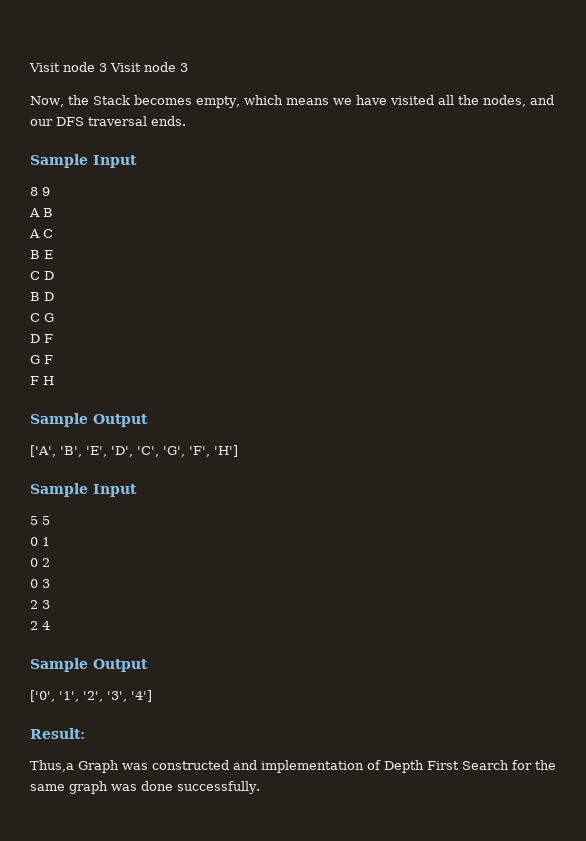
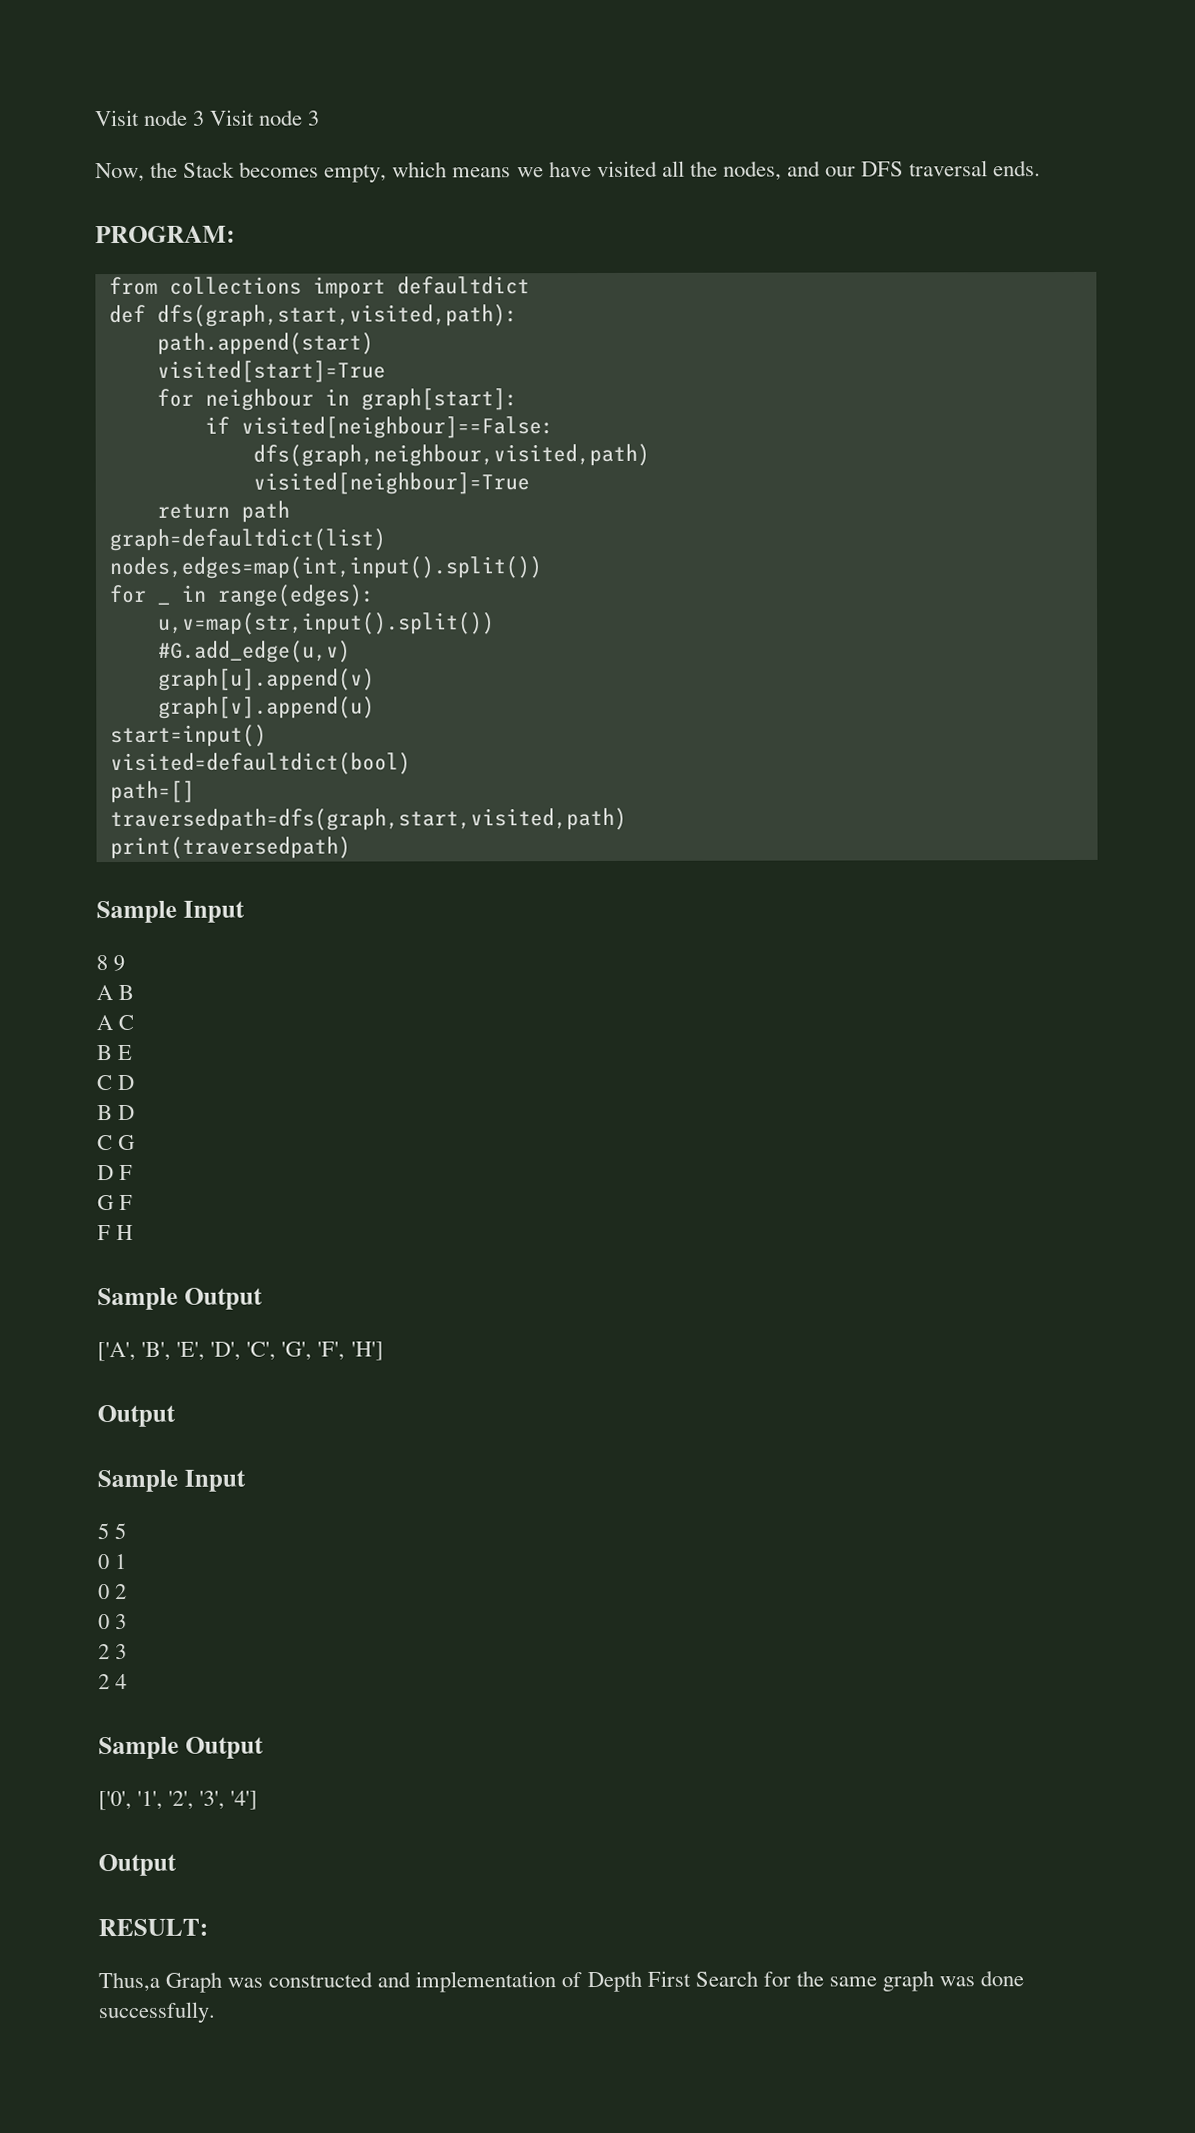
+ PROGRAM:
+ from collections import defaultdict
+ def dfs(graph,start,visited,path):
+ path.append(start)
+ visited[start]=True
+ for neighbour in graph[start]:
+ if visited[neighbour]==False:
+ dfs(graph,neighbour,visited,path)
+ visited[neighbour]=True
+ return path
+ graph=defaultdict(list)
+ nodes,edges=map(int,input().split())
+ for _ in range(edges):
+ u,v=map(str,input().split())
+ #G.add_edge(u,v)
+ graph[u].append(v)
+ graph[v].append(u)
+ start=input()
+ visited=defaultdict(bool)
+ path=[]
+ traversedpath=dfs(graph,start,visited,path)
+ print(traversedpath)
  ['A', 'B', 'E', 'D', 'C', 'G', 'F', 'H']
+ Output
  ['0', '1', '2', '3', '4']
- Result:
+ Output
+ RESULT:

